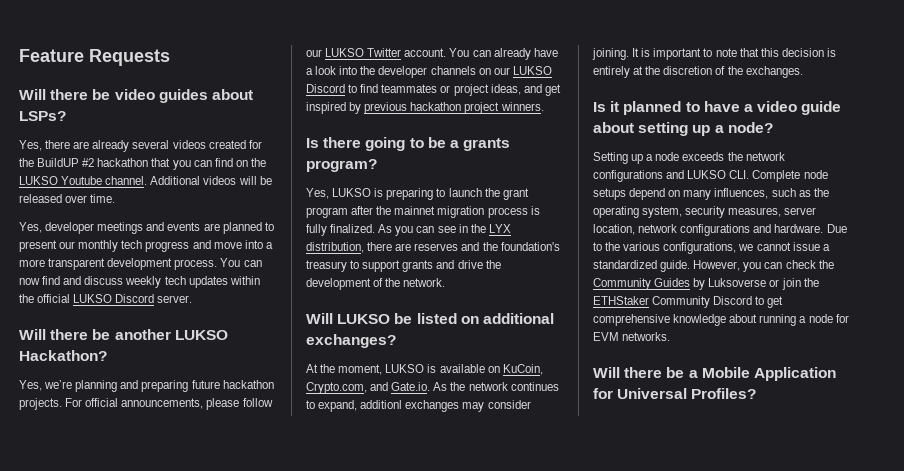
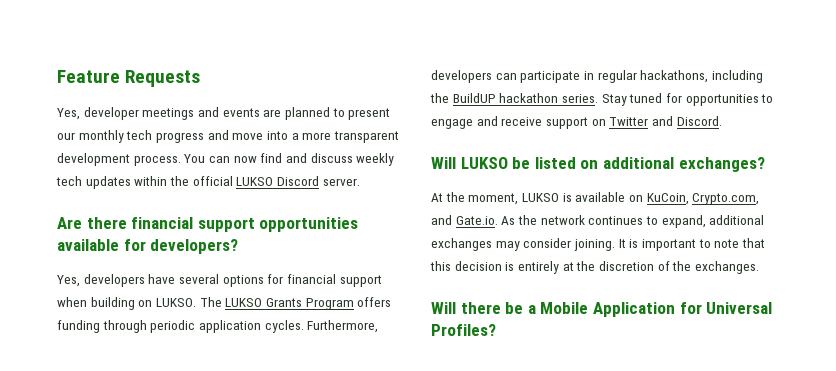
- Will there be video guides about LSPs?
- Yes, there are already several videos created for the BuildUP #2 hackathon that you can find on the LUKSO Youtube channel. Additional videos will be released over time.
- Will there be another LUKSO Hackathon?
- Yes, we’re planning and preparing future hackathon projects. For official announcements, please follow our LUKSO Twitter account. You can already have a look into the developer channels on our LUKSO Discord to find teammates or project ideas, and get inspired by previous hackathon project winners.
- Is there going to be a grants program?
- Yes, LUKSO is preparing to launch the grant program after the mainnet migration process is fully finalized. As you can see in the LYX distribution, there are reserves and the foundation's treasury to support grants and drive the development of the network.
+ Are there financial support opportunities available for developers?
+ Yes, developers have several options for financial support when building on LUKSO. The LUKSO Grants Program offers funding through periodic application cycles. Furthermore, developers can participate in regular hackathons, including the BuildUP hackathon series. Stay tuned for opportunities to engage and receive support on Twitter and Discord.
- At the moment, LUKSO is available on KuCoin, Crypto.com, and Gate.io. As the network continues to expand, additionl exchanges may consider joining.
+ At the moment, LUKSO is available on KuCoin, Crypto.com, and Gate.io. As the network continues to expand, additional exchanges may consider joining.
- Is it planned to have a video guide about setting up a node?
- Setting up a node exceeds the network configurations and LUKSO CLI. Complete node setups depend on many influences, such as the operating system, security measures, server location, network configurations and hardware. Due to the various configurations, we cannot issue a standardized guide. However, you can check the Community Guides by Luksoverse or join the ETHStaker Community Discord to get comprehensive knowledge about running a node for EVM networks.

